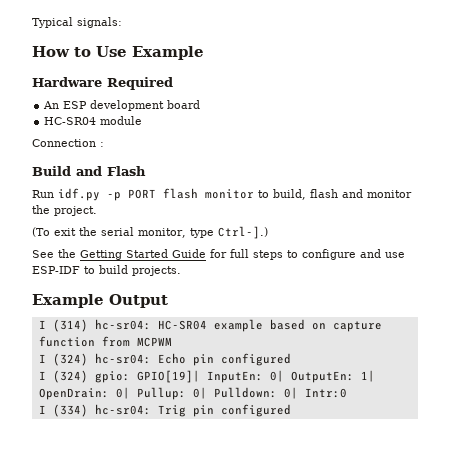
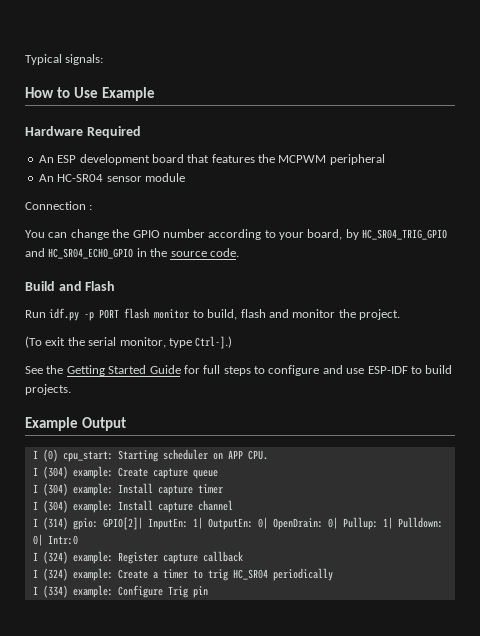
- An ESP development board
- HC-SR04 module
+ An ESP development board that features the MCPWM peripheral
+ An HC-SR04 sensor module
  Connection :
+ You can change the GPIO number according to your board, by HC_SR04_TRIG_GPIO and HC_SR04_ECHO_GPIO in the source code.
- I (314) hc-sr04: HC-SR04 example based on capture function from MCPWM
- I (324) hc-sr04: Echo pin configured
- I (324) gpio: GPIO[19]| InputEn: 0| OutputEn: 1| OpenDrain: 0| Pullup: 0| Pulldown: 0| Intr:0
+ I (0) cpu_start: Starting scheduler on APP CPU.
+ I (304) example: Create capture queue
+ I (304) example: Install capture timer
+ I (304) example: Install capture channel
+ I (314) gpio: GPIO[2]| InputEn: 1| OutputEn: 0| OpenDrain: 0| Pullup: 1| Pulldown: 0| Intr:0
+ I (324) example: Register capture callback
+ I (324) example: Create a timer to trig HC_SR04 periodically
- I (334) hc-sr04: Trig pin configured
+ I (334) example: Configure Trig pin

